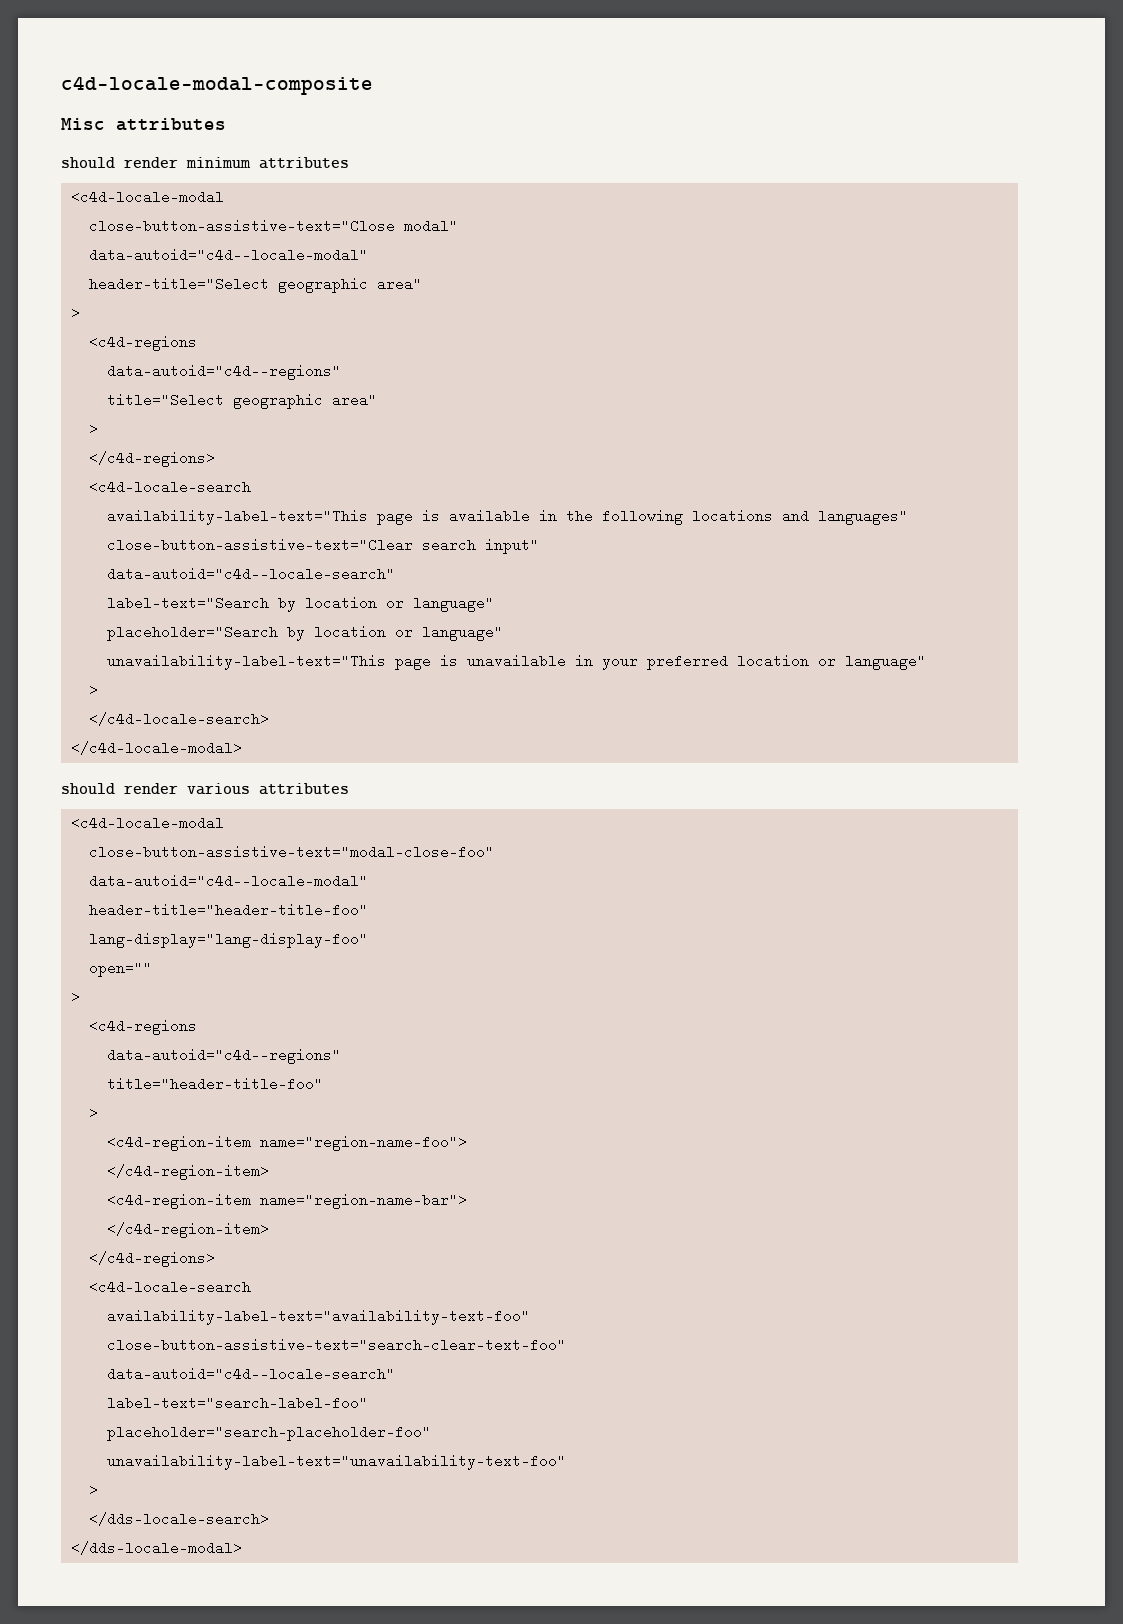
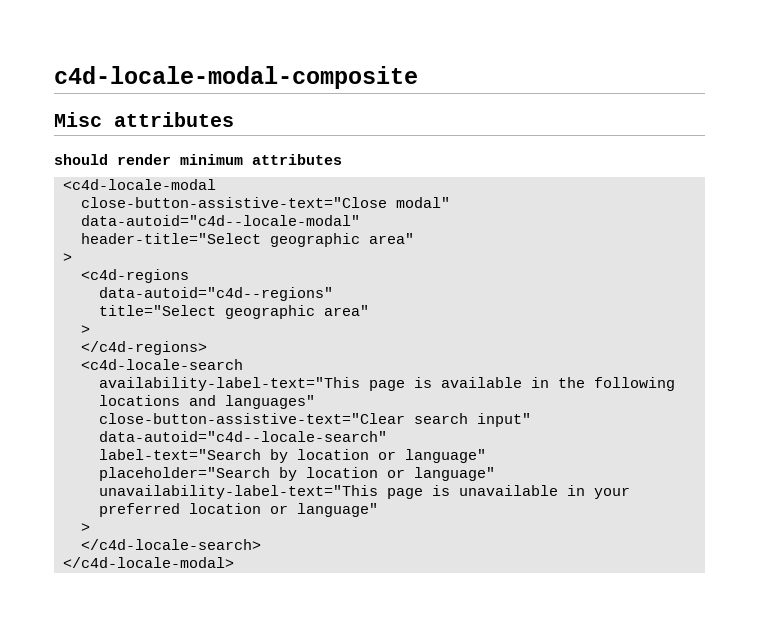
- should render various attributes
- <c4d-locale-modal
- close-button-assistive-text="modal-close-foo"
- data-autoid="c4d--locale-modal"
- header-title="header-title-foo"
- lang-display="lang-display-foo"
- open=""
- >
- <c4d-regions
- data-autoid="c4d--regions"
- title="header-title-foo"
- >
- <c4d-region-item name="region-name-foo">
- </c4d-region-item>
- <c4d-region-item name="region-name-bar">
- </c4d-region-item>
- </c4d-regions>
- <c4d-locale-search
- availability-label-text="availability-text-foo"
- close-button-assistive-text="search-clear-text-foo"
- data-autoid="c4d--locale-search"
- label-text="search-label-foo"
- placeholder="search-placeholder-foo"
- unavailability-label-text="unavailability-text-foo"
- >
- </dds-locale-search>
- </dds-locale-modal>

